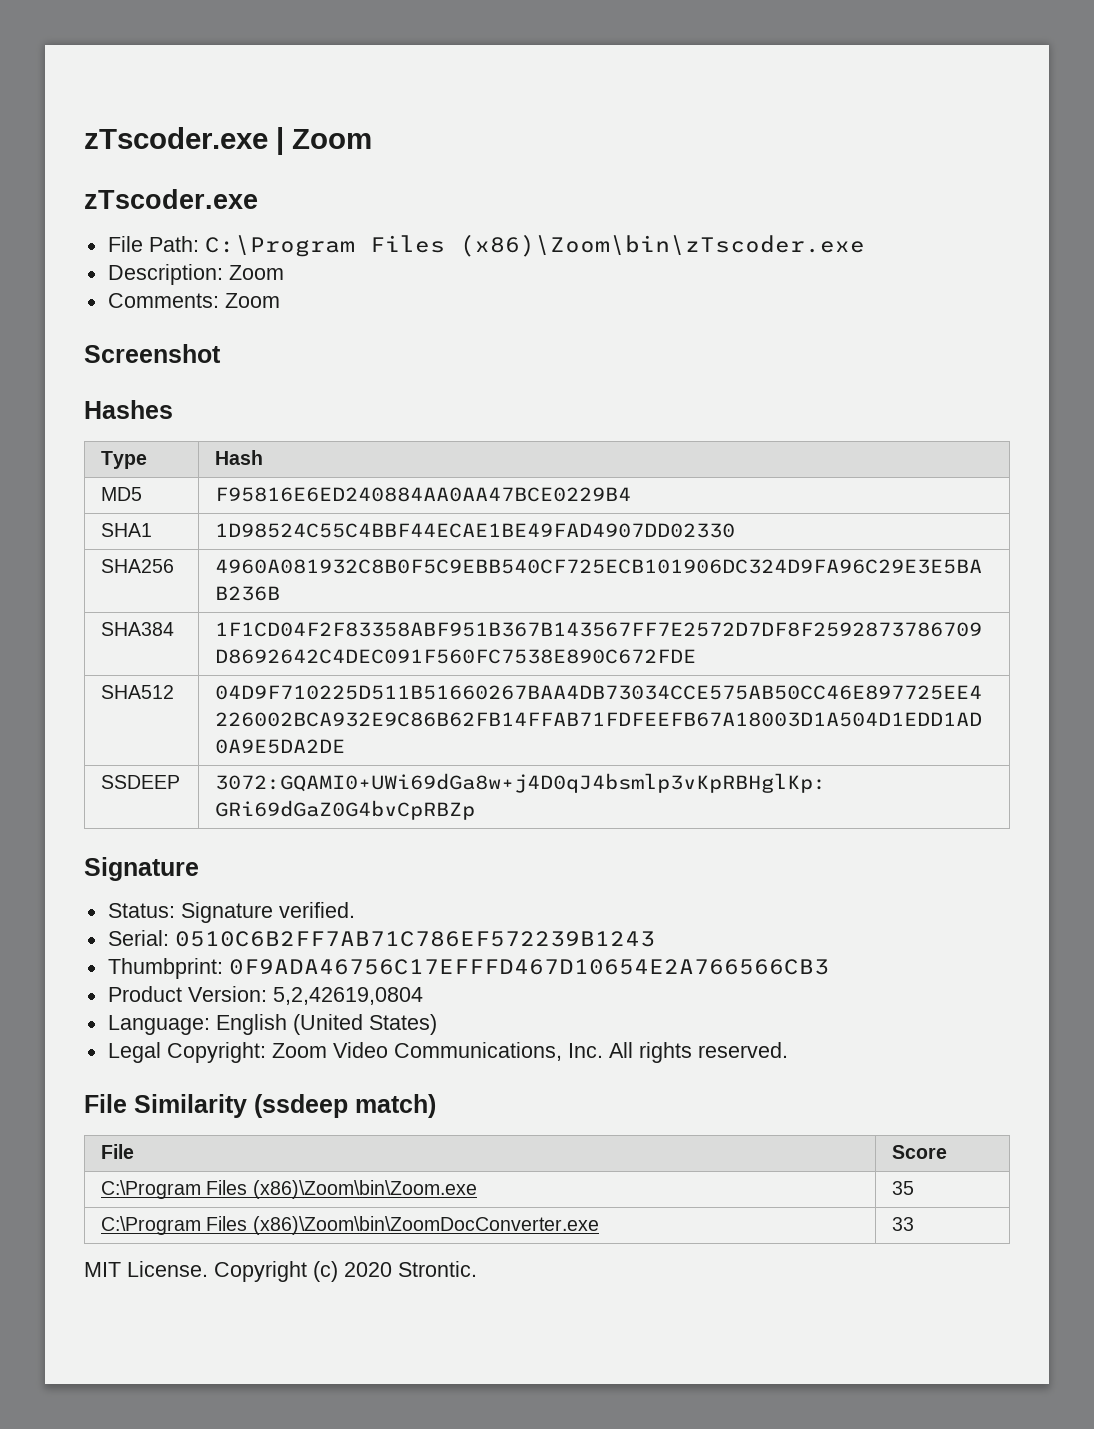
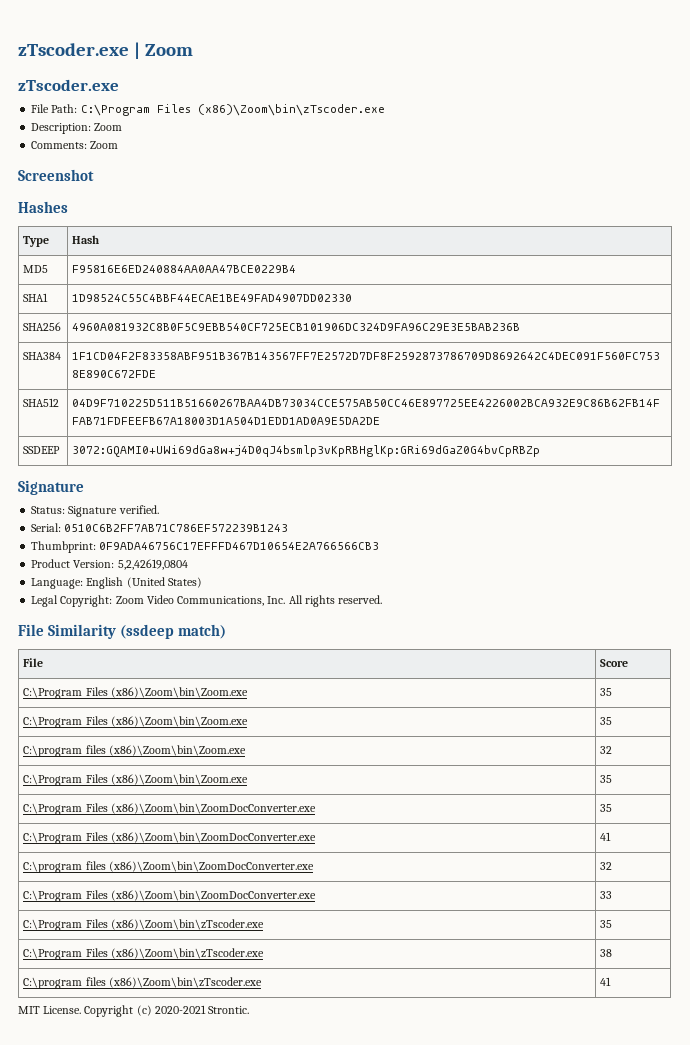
  File | Score
  C:\Program Files (x86)\Zoom\bin\Zoom.exe | 35
+ C:\Program Files (x86)\Zoom\bin\Zoom.exe | 35
+ C:\program files (x86)\Zoom\bin\Zoom.exe | 32
+ C:\Program Files (x86)\Zoom\bin\Zoom.exe | 35
+ C:\Program Files (x86)\Zoom\bin\ZoomDocConverter.exe | 35
+ C:\Program Files (x86)\Zoom\bin\ZoomDocConverter.exe | 41
+ C:\program files (x86)\Zoom\bin\ZoomDocConverter.exe | 32
  C:\Program Files (x86)\Zoom\bin\ZoomDocConverter.exe | 33
+ C:\Program Files (x86)\Zoom\bin\zTscoder.exe | 35
+ C:\Program Files (x86)\Zoom\bin\zTscoder.exe | 38
+ C:\program files (x86)\Zoom\bin\zTscoder.exe | 41
- Copyright (c) 2020 Strontic.
+ Copyright (c) 2020-2021 Strontic.

